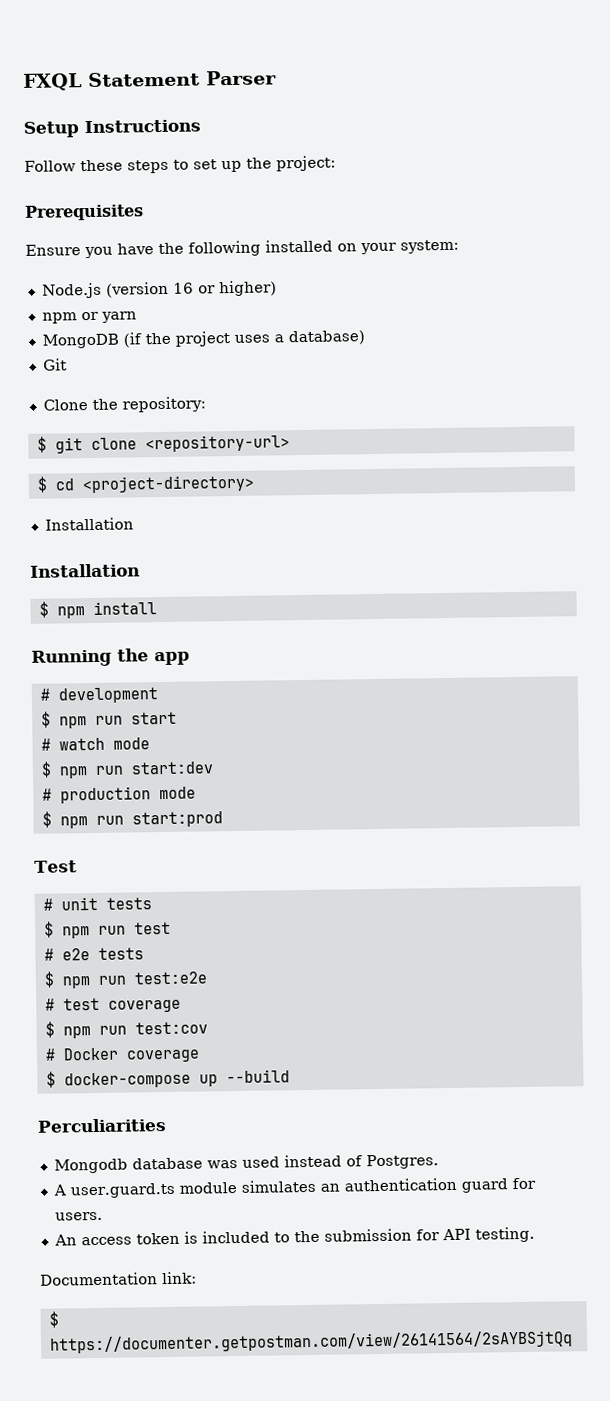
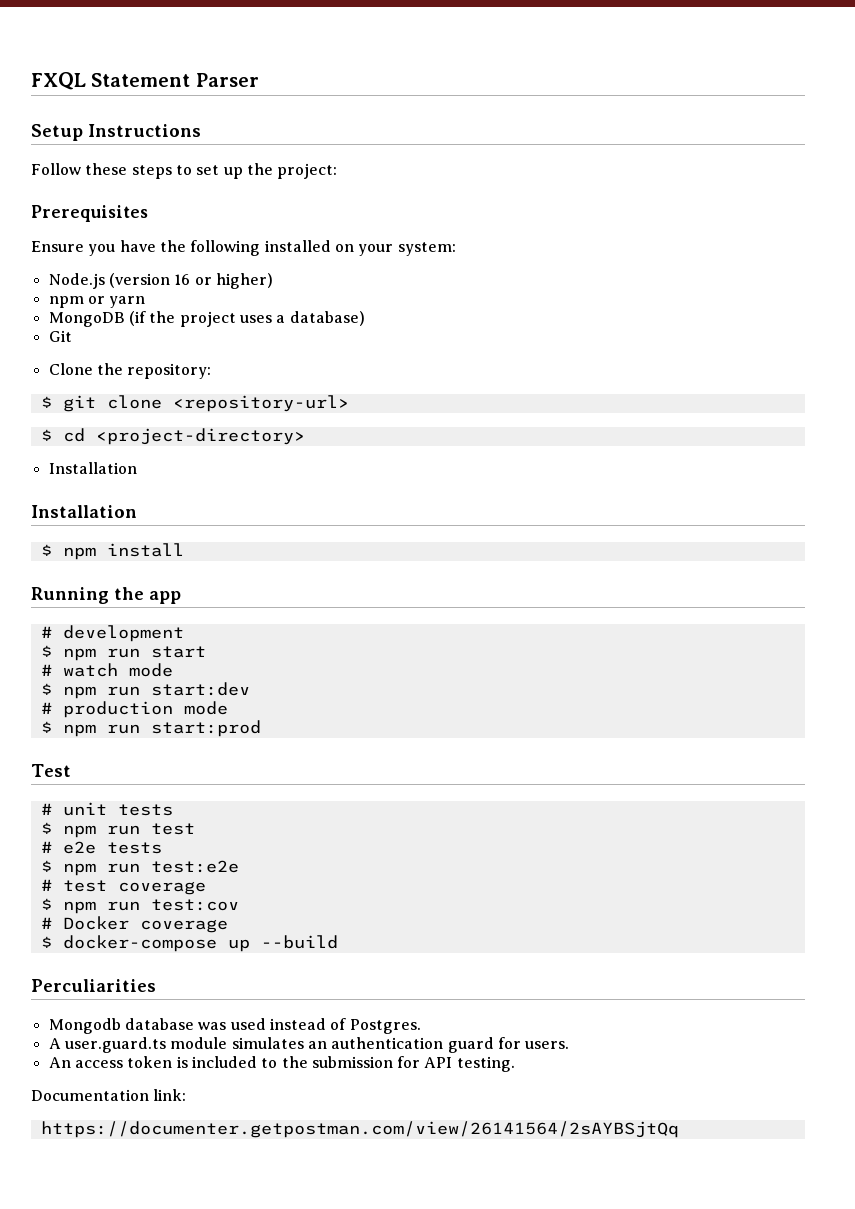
- $ https://documenter.getpostman.com/view/26141564/2sAYBSjtQq
+ https://documenter.getpostman.com/view/26141564/2sAYBSjtQq

